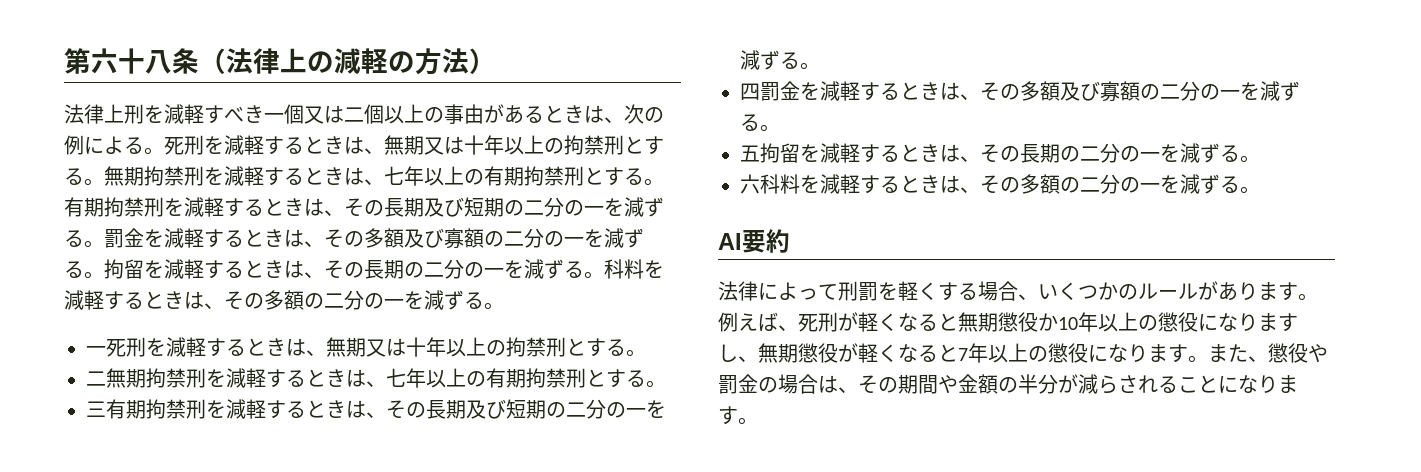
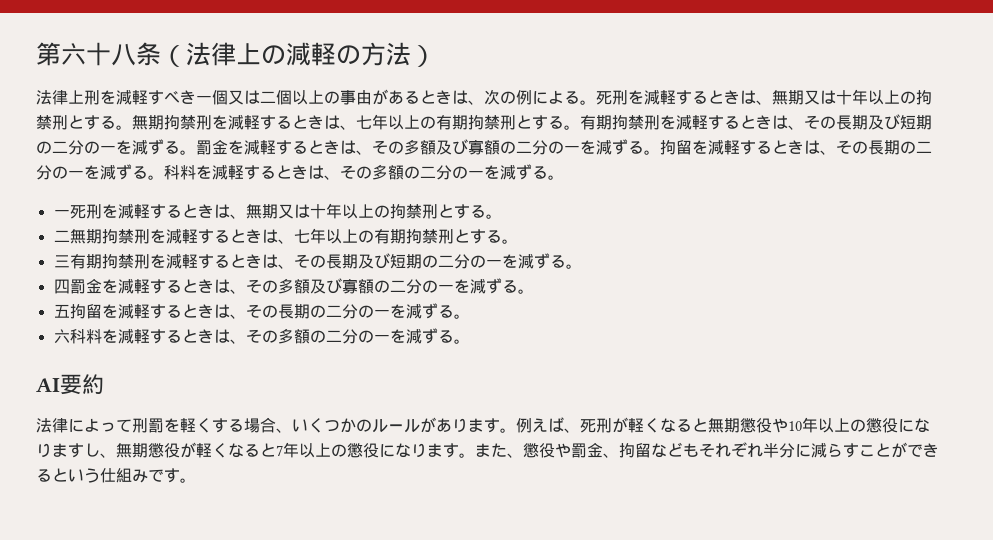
- 例えば、死刑が軽くなると無期懲役か10年以上の懲役になりますし、無期懲役が軽くなると7年以上の懲役になります。
+ 例えば、死刑が軽くなると無期懲役や10年以上の懲役になりますし、無期懲役が軽くなると7年以上の懲役になります。
- また、懲役や罰金の場合は、その期間や金額の半分が減らされることになります。
+ また、懲役や罰金、拘留などもそれぞれ半分に減らすことができるという仕組みです。

